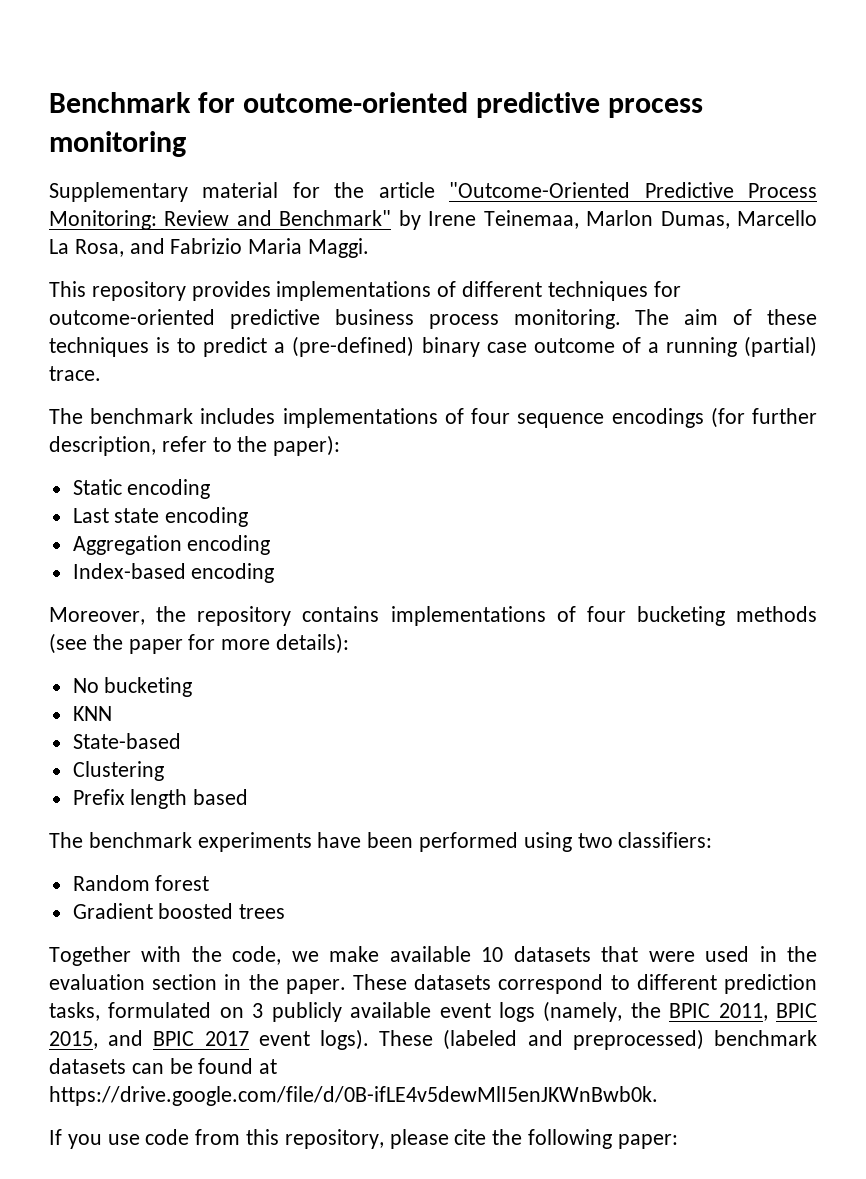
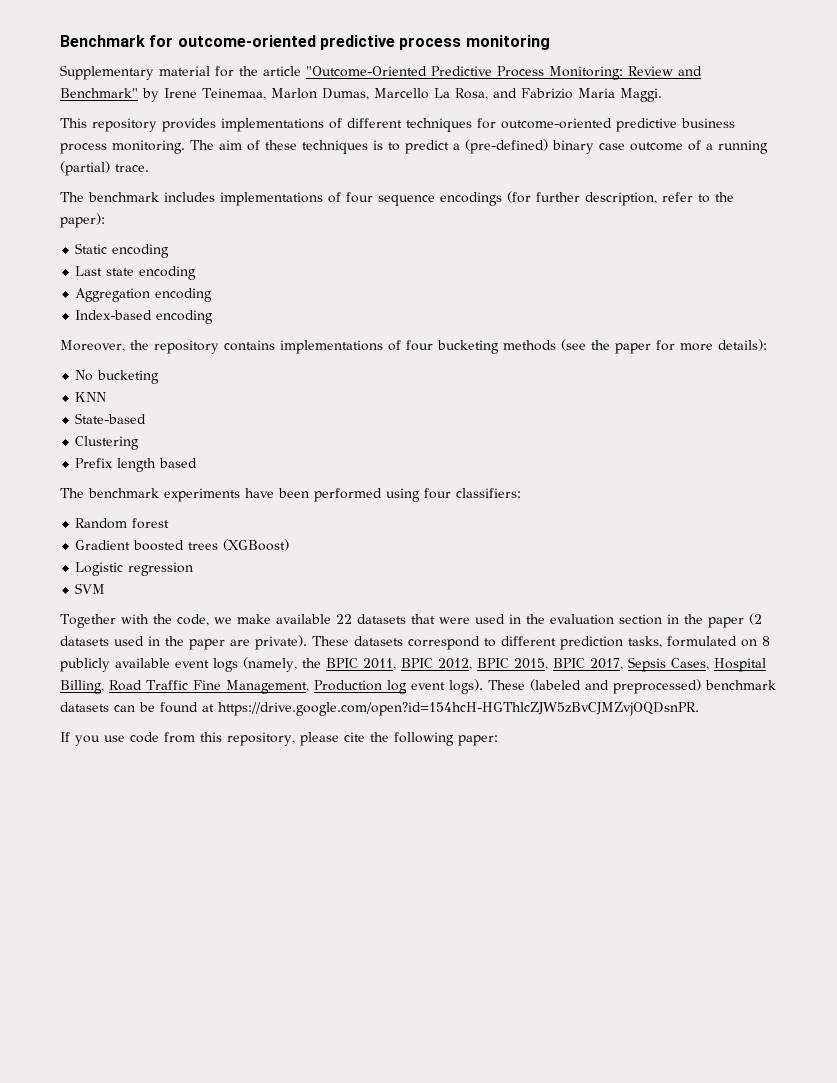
- The benchmark experiments have been performed using two classifiers:
+ The benchmark experiments have been performed using four classifiers:
- Gradient boosted trees
+ Gradient boosted trees (XGBoost)
+ Logistic regression
+ SVM
- Together with the code, we make available 10 datasets that were used in the evaluation section in the paper.
+ Together with the code, we make available 22 datasets that were used in the evaluation section in the paper (2 datasets used in the paper are private).
- These datasets correspond to different prediction tasks, formulated on 3 publicly available event logs (namely, the BPIC 2011, BPIC 2015, and BPIC 2017 event logs).
+ These datasets correspond to different prediction tasks, formulated on 8 publicly available event logs (namely, the BPIC 2011, BPIC 2012, BPIC 2015, BPIC 2017, Sepsis Cases, Hospital Billing, Road Traffic Fine Management, Production log event logs).
- These (labeled and preprocessed) benchmark datasets can be found at https://drive.google.com/file/d/0B-ifLE4v5dewMlI5enJKWnBwb0k.
+ These (labeled and preprocessed) benchmark datasets can be found at https://drive.google.com/open?id=154hcH-HGThlcZJW5zBvCJMZvjOQDsnPR.

